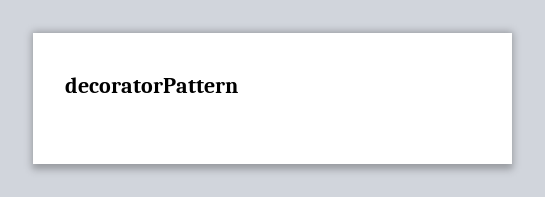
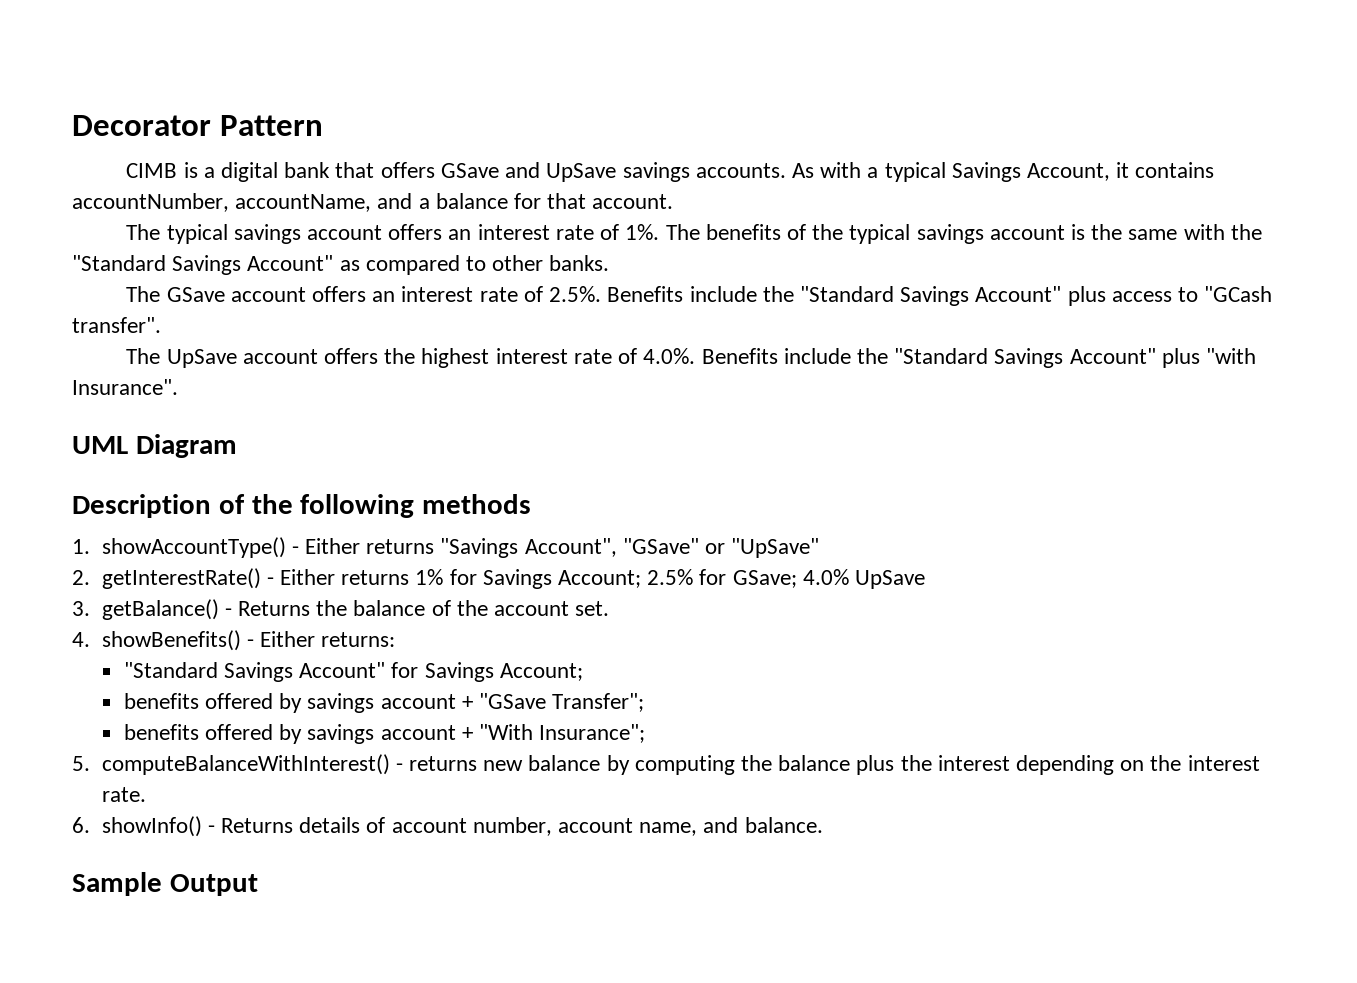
- decoratorPattern
+ Decorator Pattern
+ CIMB is a digital bank that offers GSave and UpSave savings accounts. As with a typical Savings Account, it contains accountNumber, accountName, and a balance for that account.
+ The typical savings account offers an interest rate of 1%. The benefits of the typical savings account is the same with the "Standard Savings Account" as compared to other banks.
+ The GSave account offers an interest rate of 2.5%. Benefits include the "Standard Savings Account" plus access to "GCash transfer".
+ The UpSave account offers the highest interest rate of 4.0%. Benefits include the "Standard Savings Account" plus "with Insurance".
+ UML Diagram
+ Description of the following methods
+ 1. showAccountType() - Either returns "Savings Account", "GSave" or "UpSave"
+ 2. getInterestRate() - Either returns 1% for Savings Account; 2.5% for GSave; 4.0% UpSave
+ 3. getBalance() - Returns the balance of the account set.
+ 4. showBenefits() - Either returns:
+ "Standard Savings Account" for Savings Account;
+ benefits offered by savings account + "GSave Transfer";
+ benefits offered by savings account + "With Insurance";
+ 5. computeBalanceWithInterest() - returns new balance by computing the balance plus the interest depending on the interest rate.
+ 6. showInfo() - Returns details of account number, account name, and balance.
+ Sample Output

